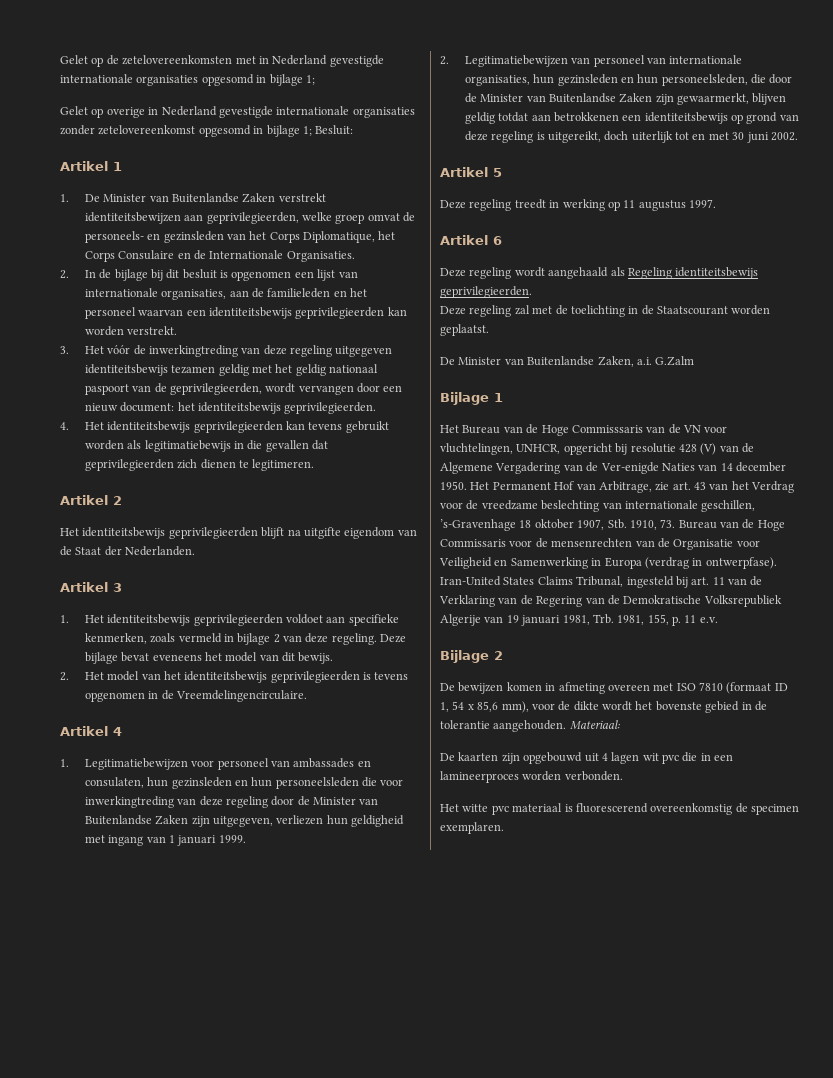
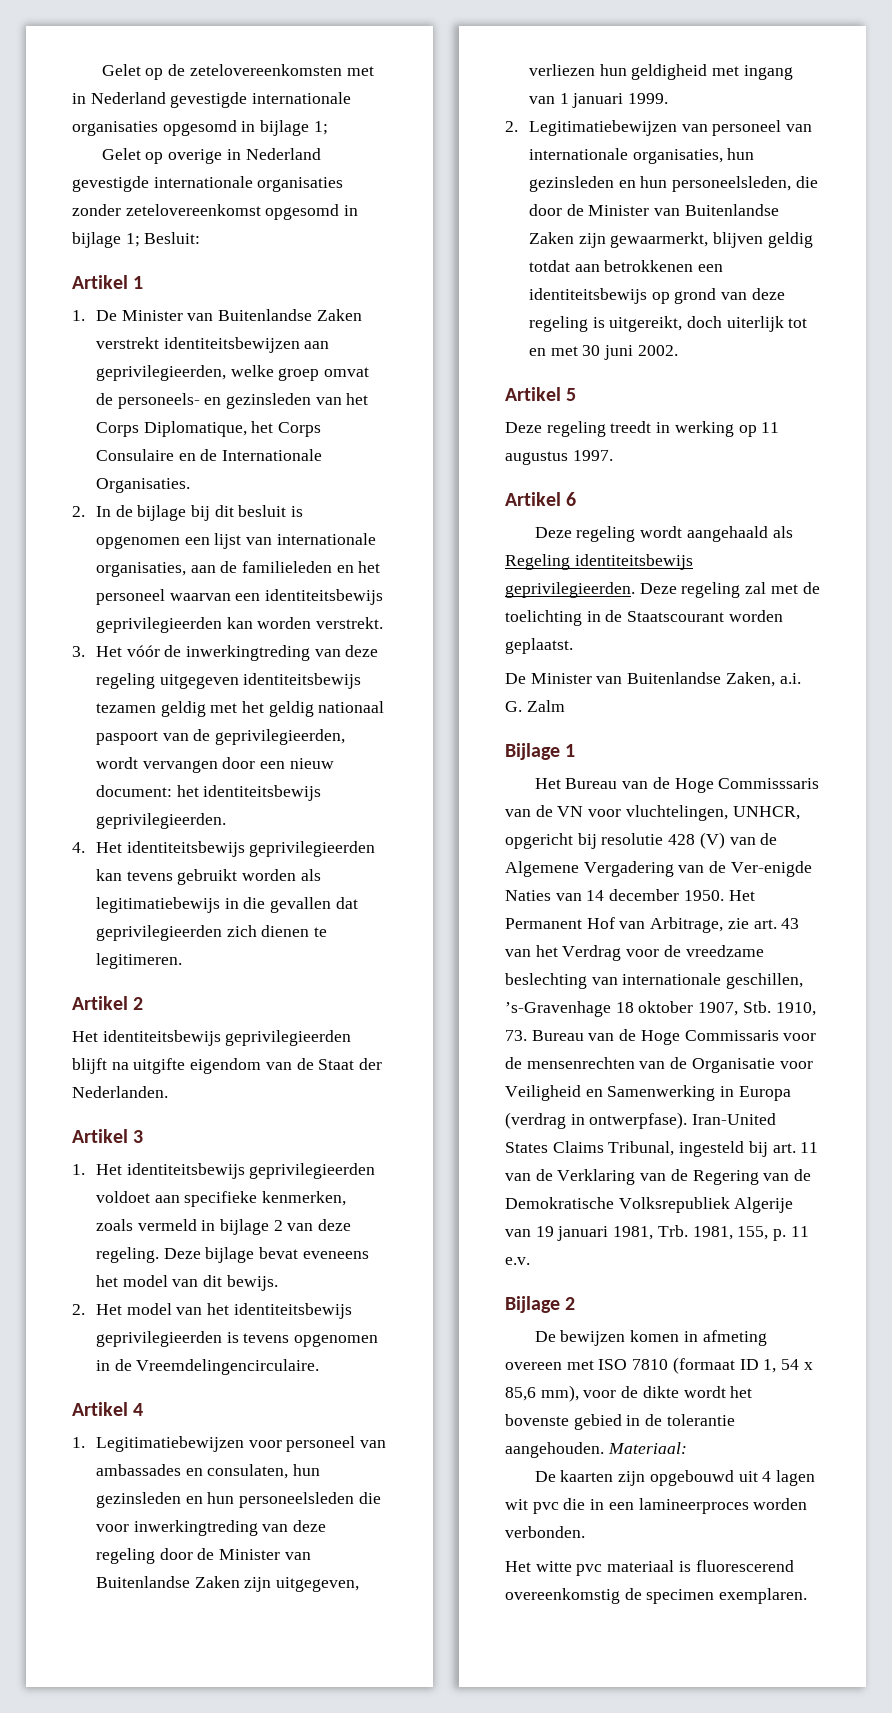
- Deze regeling wordt aangehaald als Regeling identiteitsbewijs geprivilegieerden.
- Deze regeling zal met de toelichting in de Staatscourant worden geplaatst.
+ Deze regeling wordt aangehaald als Regeling identiteitsbewijs geprivilegieerden. Deze regeling zal met de toelichting in de Staatscourant worden geplaatst.
- De Minister van Buitenlandse Zaken, a.i. G.Zalm
+ De Minister van Buitenlandse Zaken, a.i. G. Zalm

